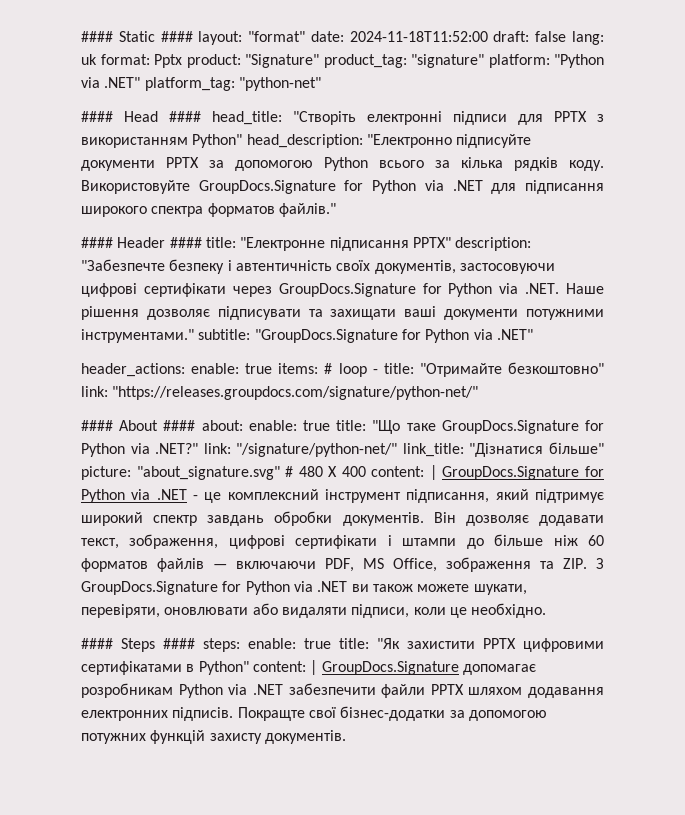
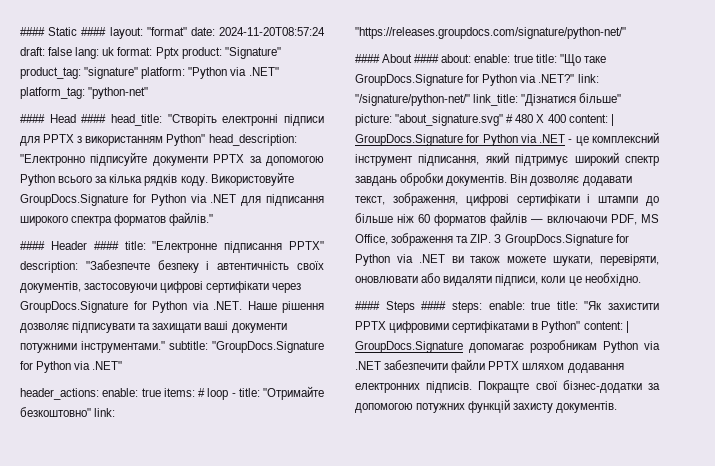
- #### Static #### layout: "format" date: 2024-11-18T11:52:00 draft: false lang: uk format: Pptx product: "Signature" product_tag: "signature" platform: "Python via .NET" platform_tag: "python-net"
+ #### Static #### layout: "format" date: 2024-11-20T08:57:24 draft: false lang: uk format: Pptx product: "Signature" product_tag: "signature" platform: "Python via .NET" platform_tag: "python-net"

